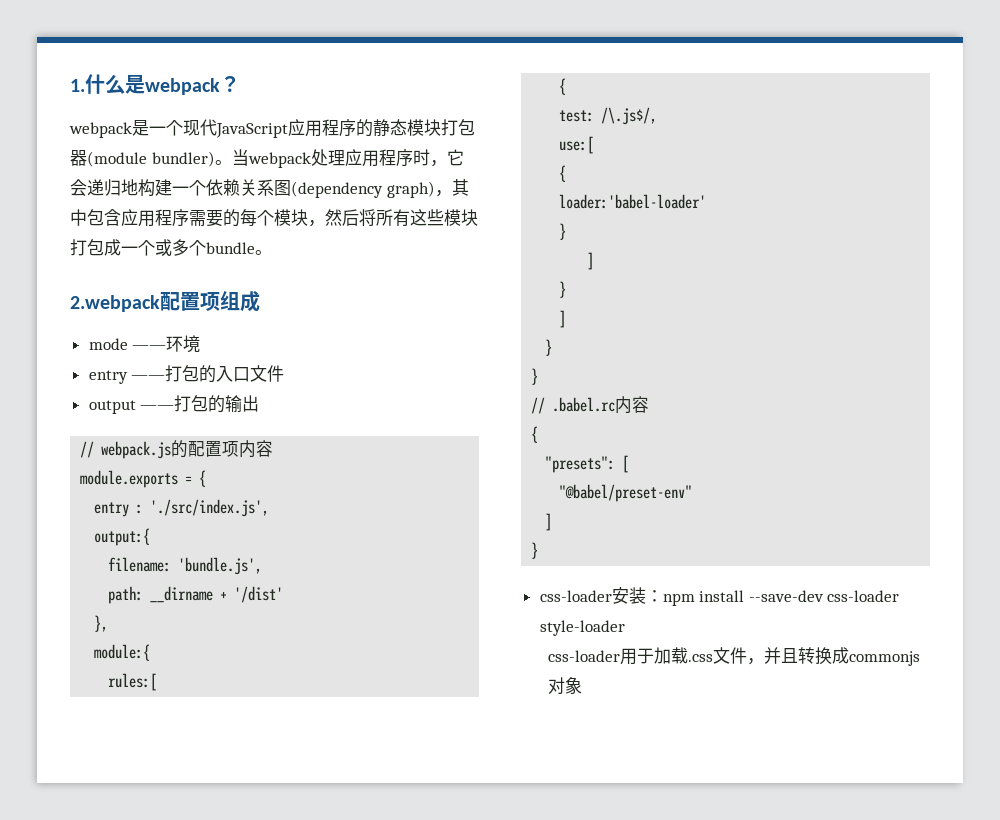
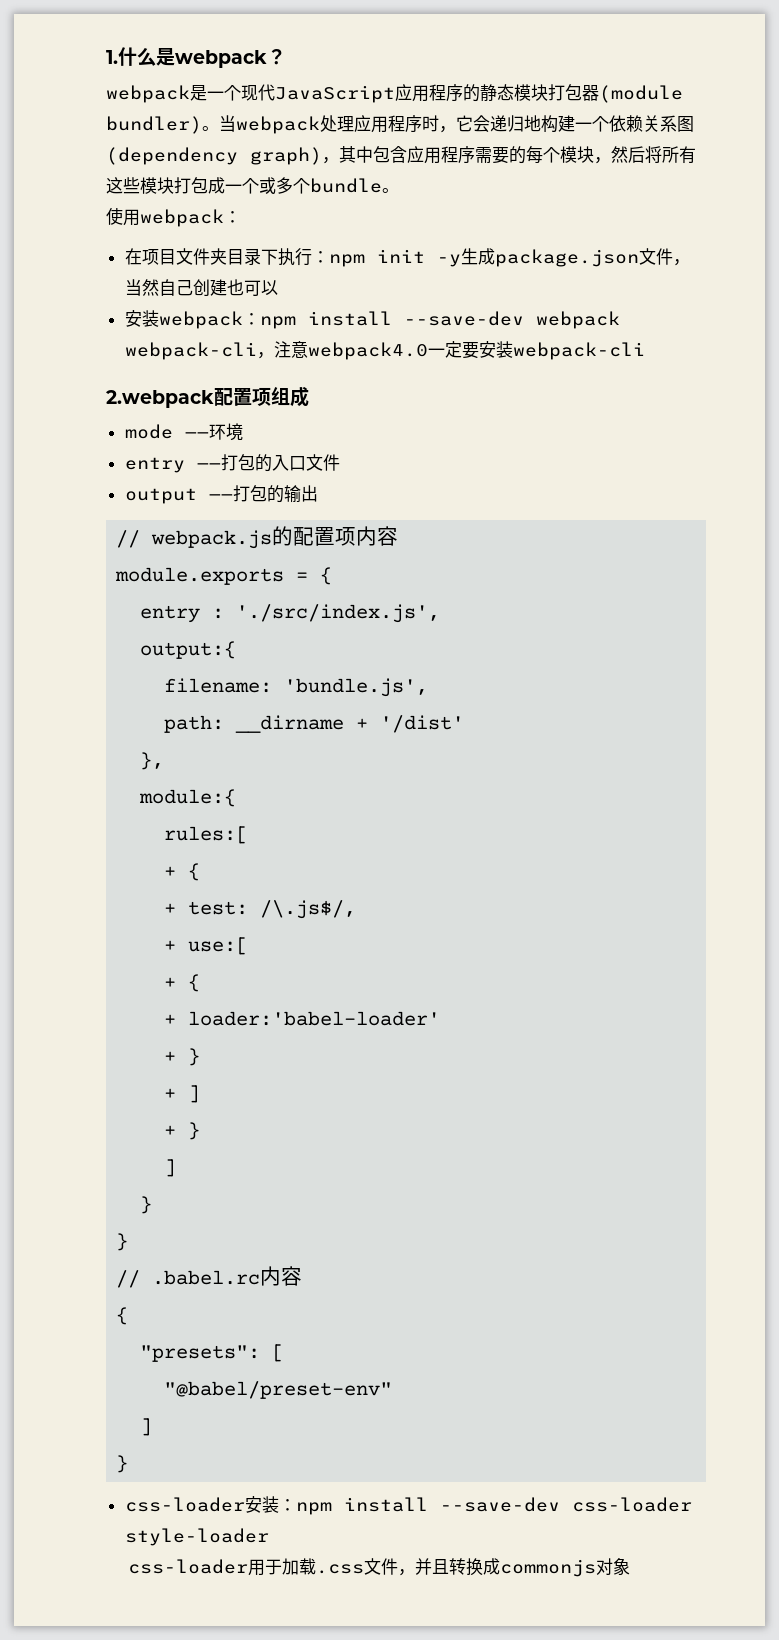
+ 使用webpack：
+ 在项目文件夹目录下执行：npm init -y生成package.json文件，当然自己创建也可以
+ 安装webpack：npm install --save-dev webpack webpack-cli，注意webpack4.0一定要安装webpack-cli
  rules:[
- {
- test: /\.js$/,
+ + {
+ + test: /\.js$/,
- use:[
- {
- loader:'babel-loader'
- }
- ]
- }
+ + use:[
+ + {
+ + loader:'babel-loader'
+ + }
+ + ]
+ + }

